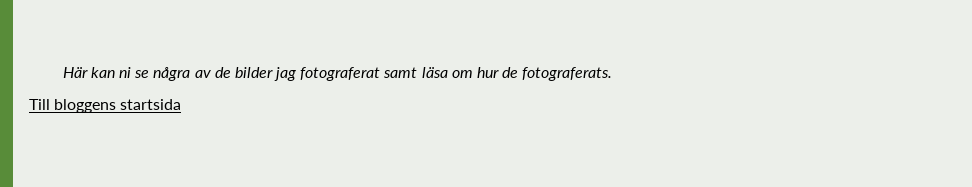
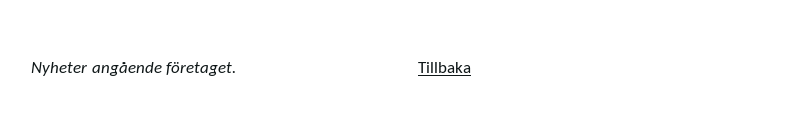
- Här kan ni se några av de bilder jag fotograferat samt läsa om hur de fotograferats.
- Till bloggens startsida
+ Nyheter angående företaget.
+ Tillbaka

